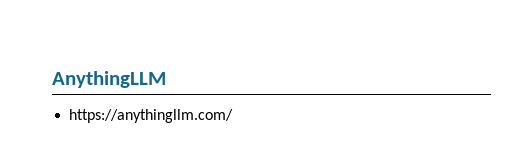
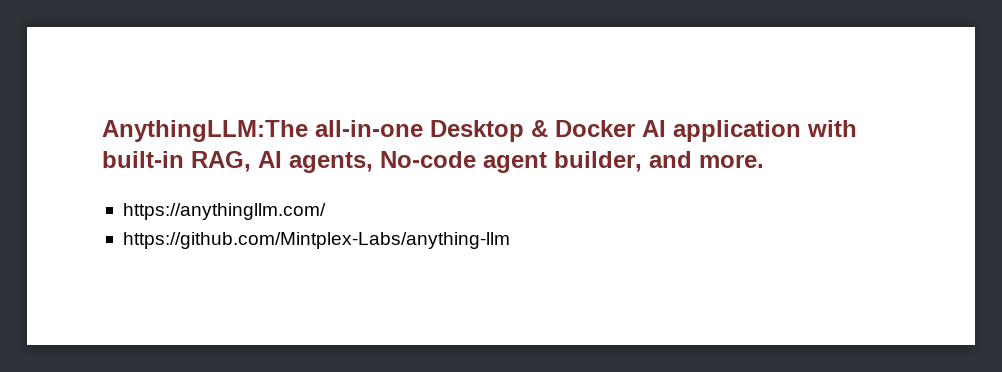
- AnythingLLM
+ AnythingLLM:The all-in-one Desktop & Docker AI application with built-in RAG, AI agents, No-code agent builder, and more.
+ https://github.com/Mintplex-Labs/anything-llm

